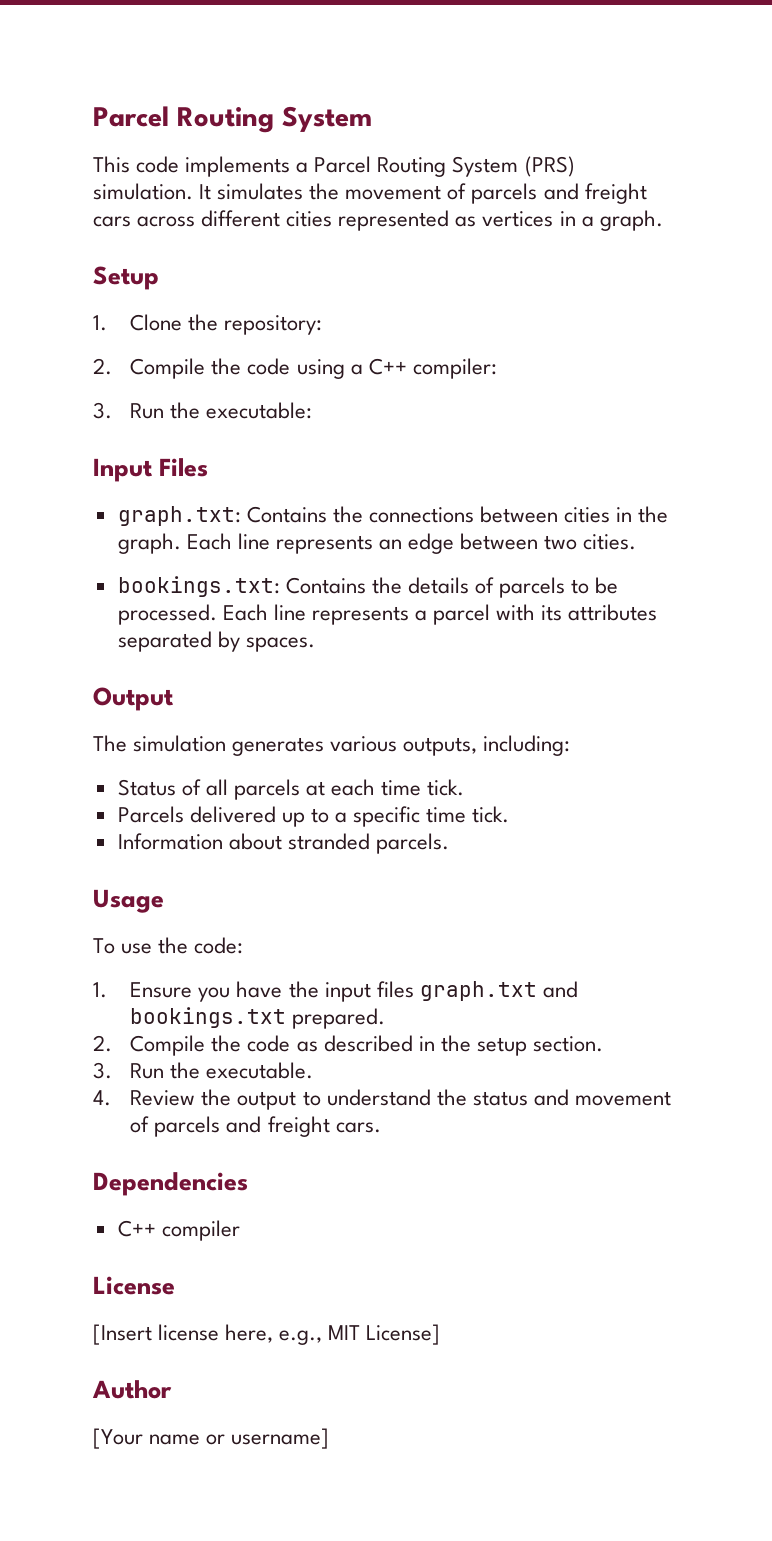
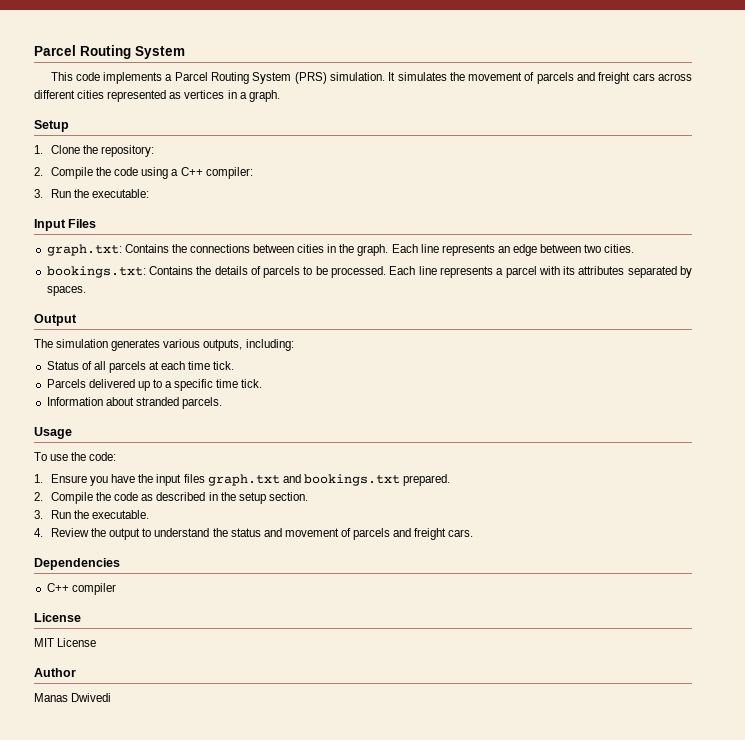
- [Insert license here, e.g., MIT License]
+ MIT License
  Author
- [Your name or username]
+ Manas Dwivedi

